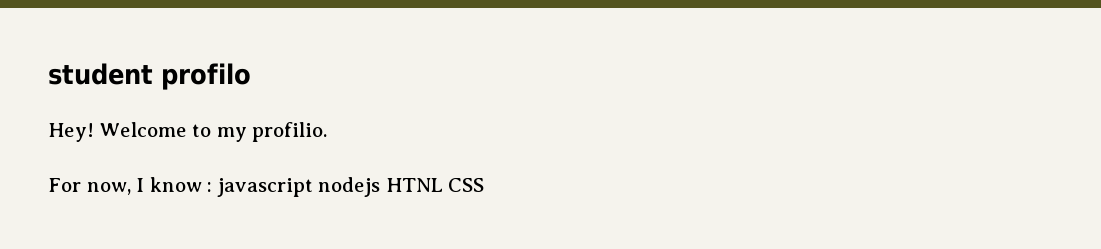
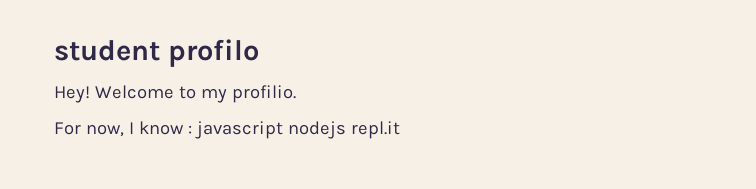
- For now, I know : javascript nodejs HTNL CSS
+ For now, I know : javascript nodejs repl.it

